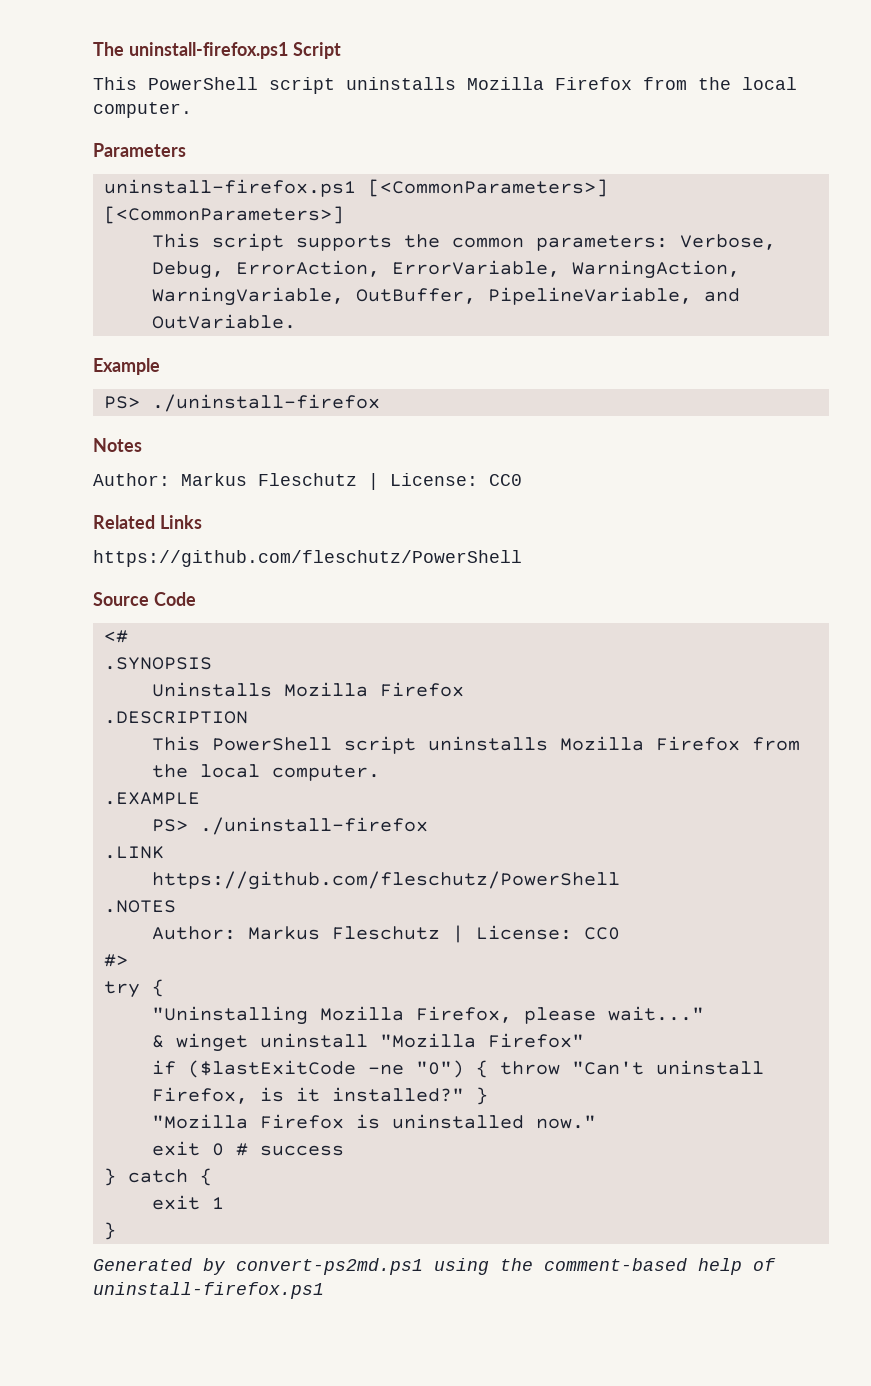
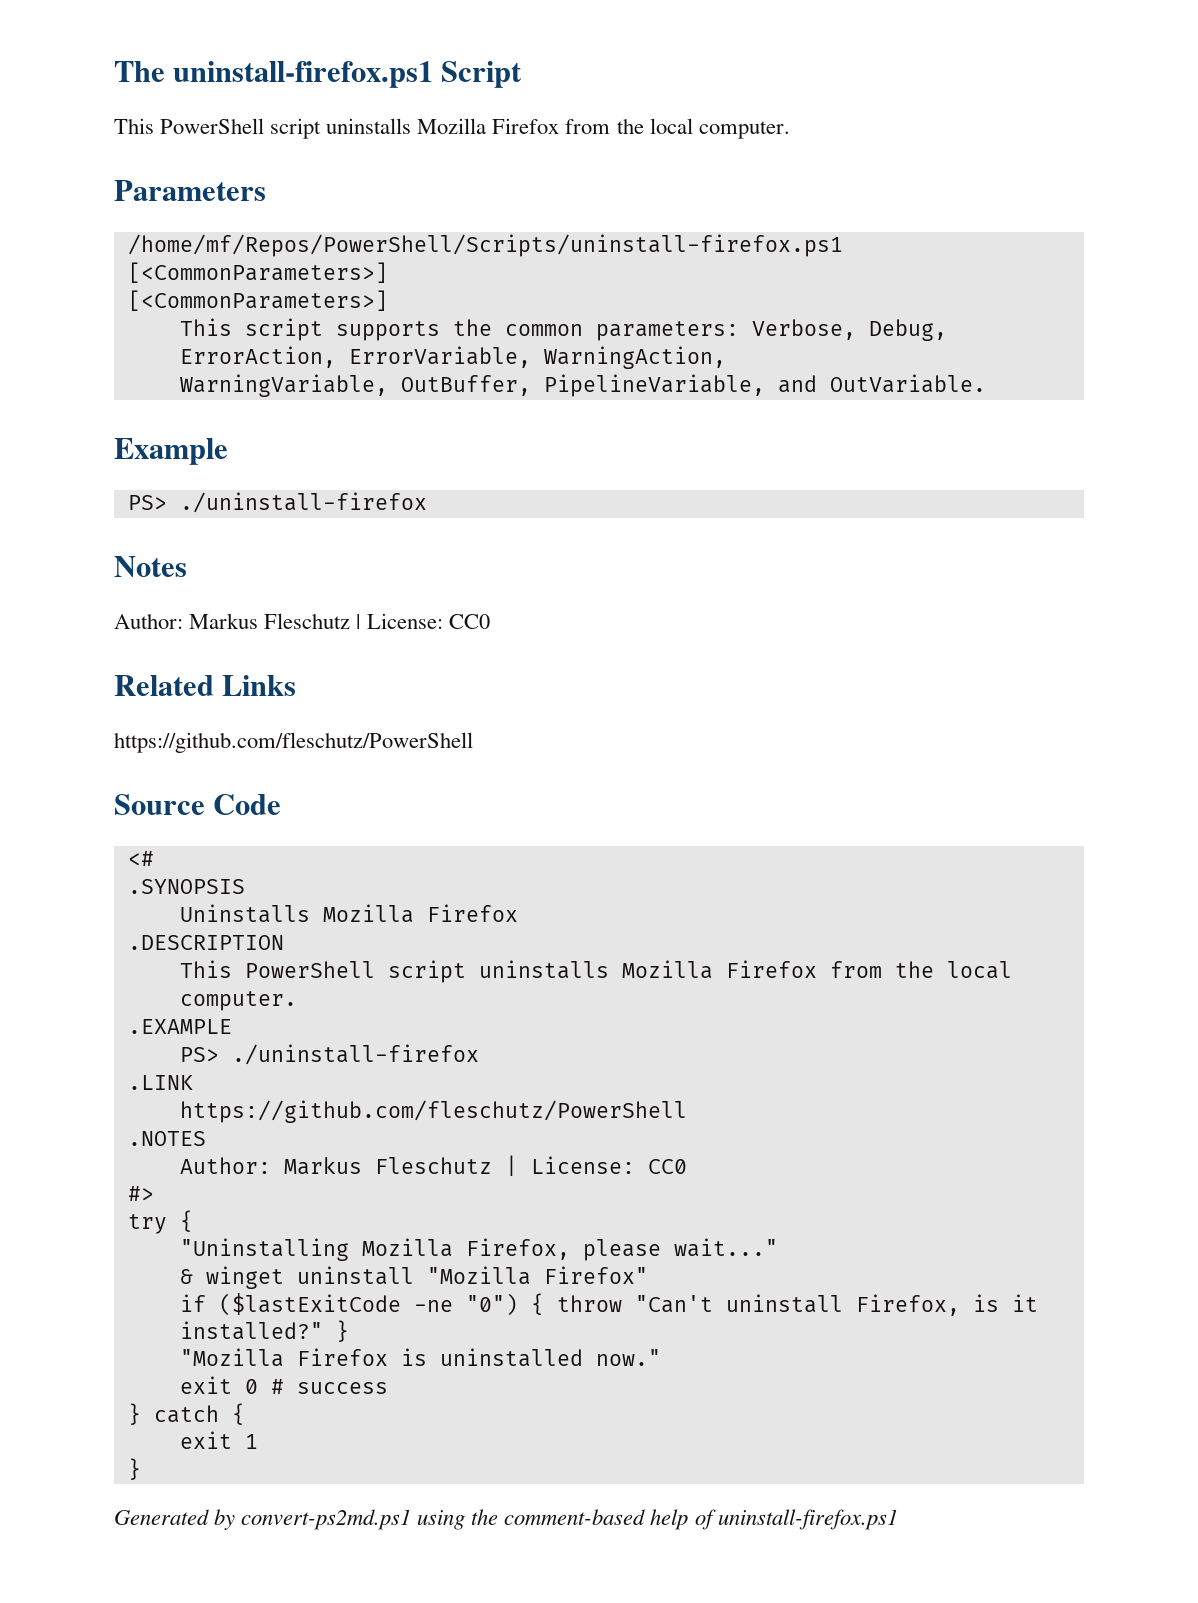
- uninstall-firefox.ps1 [<CommonParameters>]
+ /home/mf/Repos/PowerShell/Scripts/uninstall-firefox.ps1 [<CommonParameters>]

